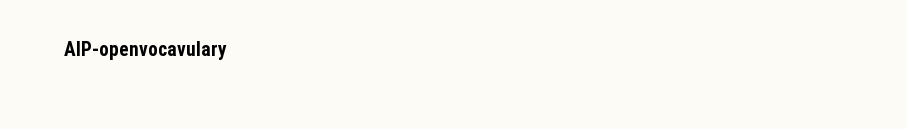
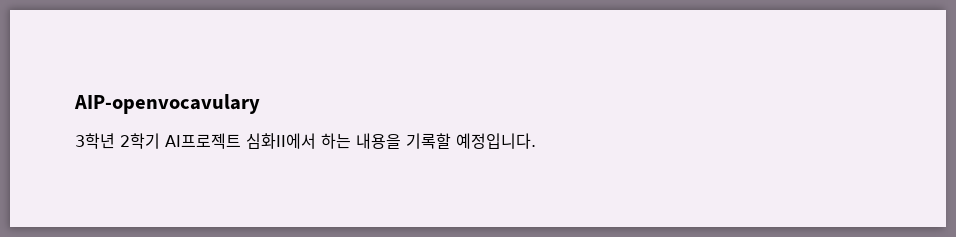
+ 3학년 2학기 AI프로젝트 심화II에서 하는 내용을 기록할 예정입니다.

